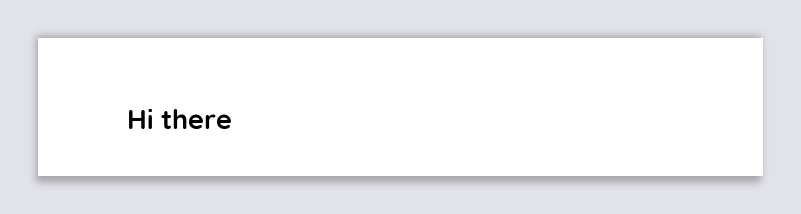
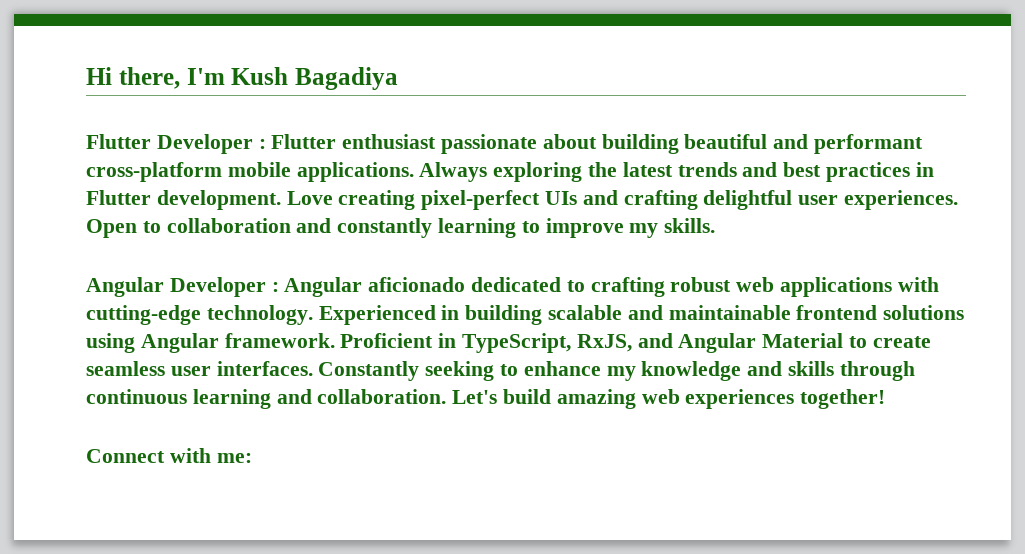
- Hi there
+ Hi there, I'm Kush Bagadiya
+ Flutter Developer : Flutter enthusiast passionate about building beautiful and performant cross-platform mobile applications. Always exploring the latest trends and best practices in Flutter development. Love creating pixel-perfect UIs and crafting delightful user experiences. Open to collaboration and constantly learning to improve my skills.
+ Angular Developer : Angular aficionado dedicated to crafting robust web applications with cutting-edge technology. Experienced in building scalable and maintainable frontend solutions using Angular framework. Proficient in TypeScript, RxJS, and Angular Material to create seamless user interfaces. Constantly seeking to enhance my knowledge and skills through continuous learning and collaboration. Let's build amazing web experiences together!
+ Connect with me:

